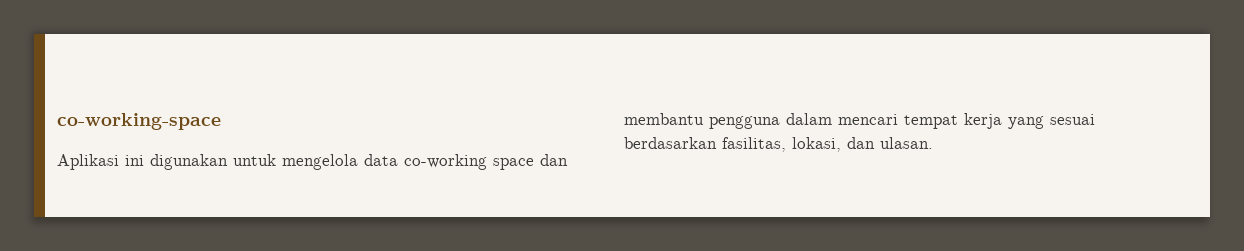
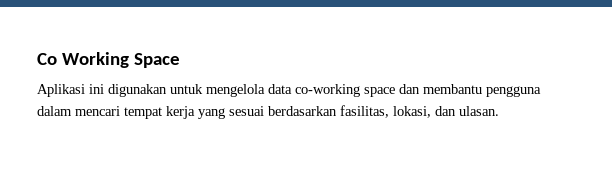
- co-working-space
+ Co Working Space

